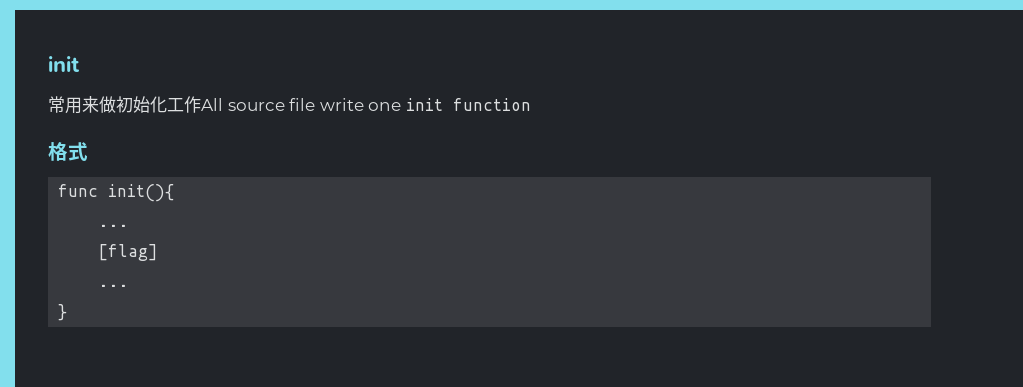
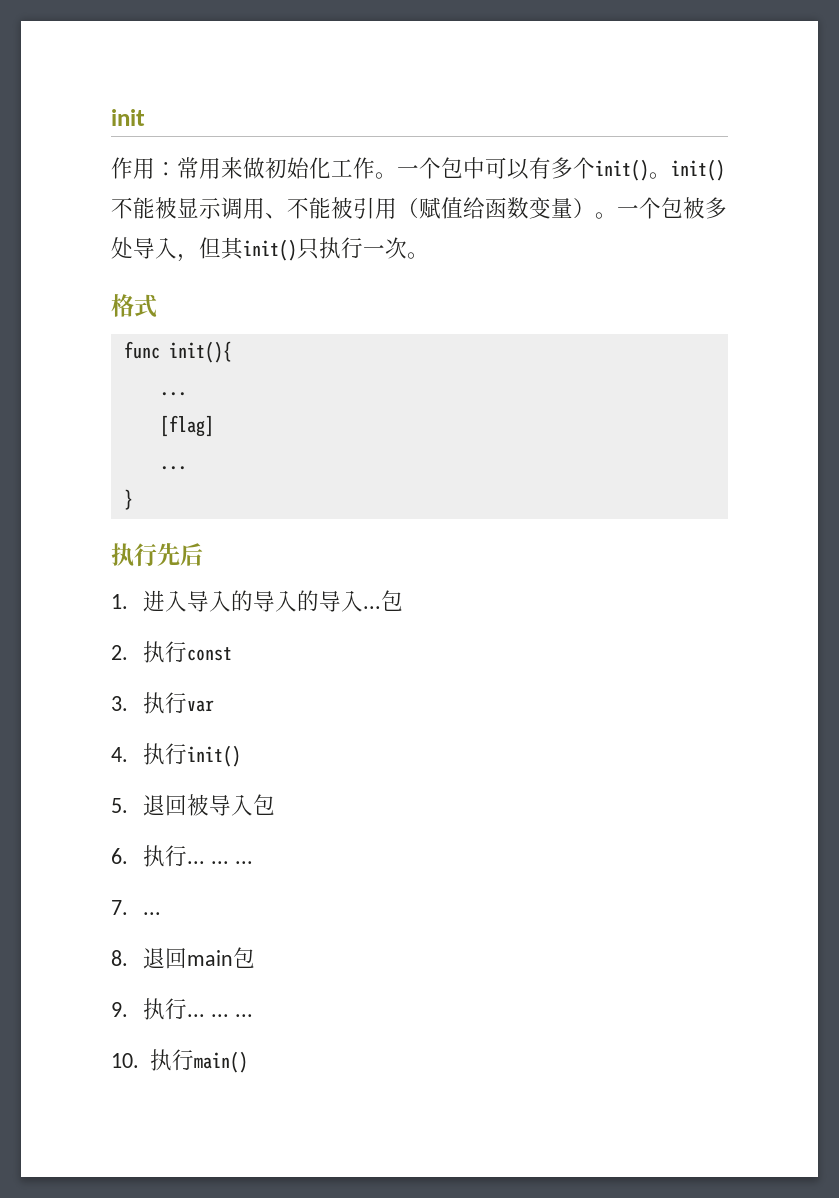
- 常用来做初始化工作All source file write one init function
+ 作用：常用来做初始化工作。一个包中可以有多个init()。init()不能被显示调用、不能被引用（赋值给函数变量）。一个包被多处导入，但其init()只执行一次。
+ 执行先后
+ 1.进入导入的导入的导入...包
+ 2.执行const
+ 3.执行var
+ 4.执行init()
+ 5.退回被导入包
+ 6.执行... ... ...
+ 7. ...
+ 8.退回main包
+ 9.执行... ... ...
+ 10.执行main()

